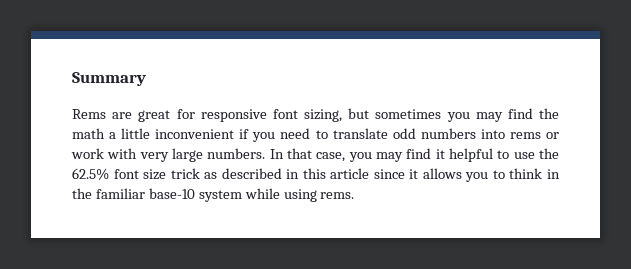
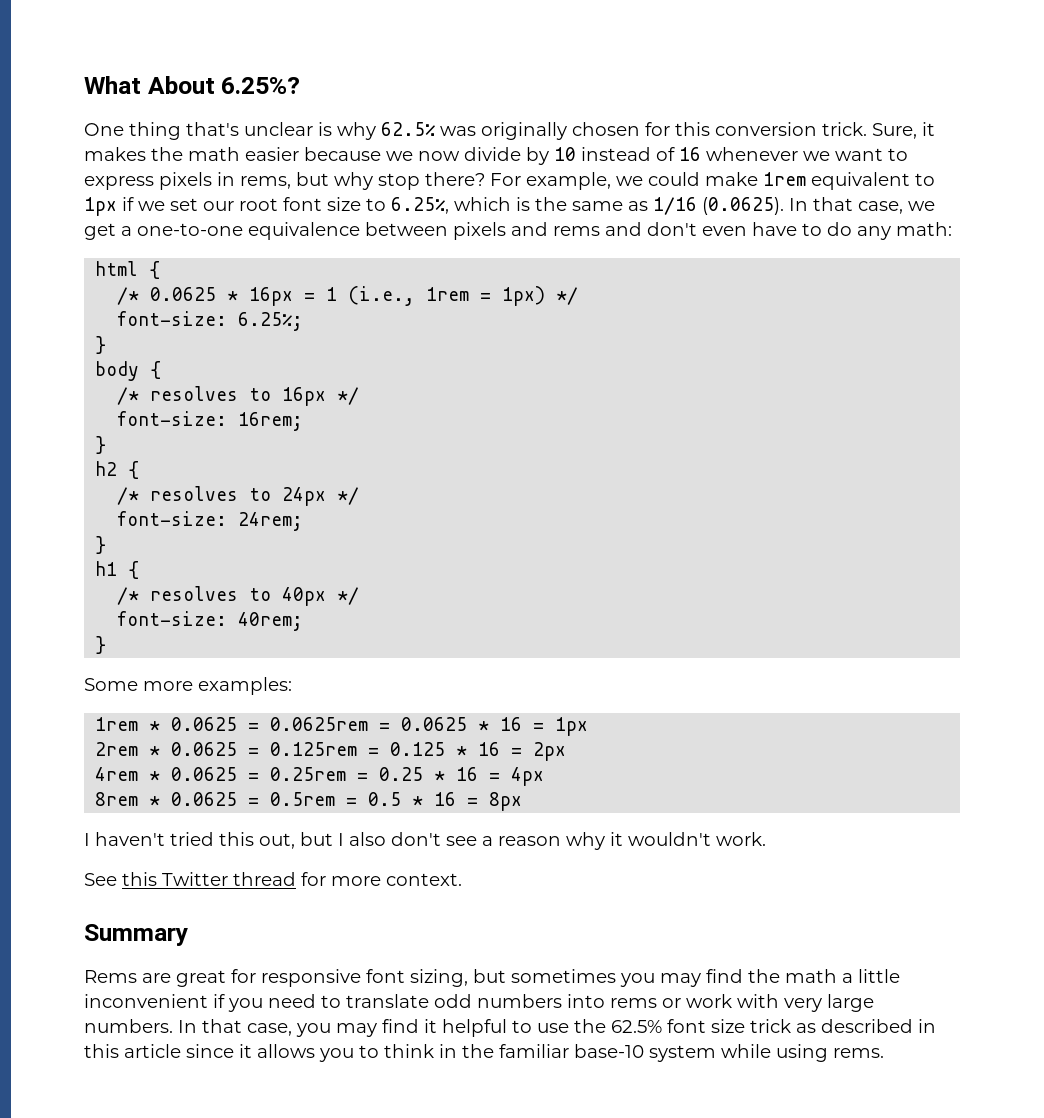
+ What About 6.25%?
+ One thing that's unclear is why 62.5% was originally chosen for this conversion trick. Sure, it makes the math easier because we now divide by 10 instead of 16 whenever we want to express pixels in rems, but why stop there? For example, we could make 1rem equivalent to 1px if we set our root font size to 6.25%, which is the same as 1/16 (0.0625). In that case, we get a one-to-one equivalence between pixels and rems and don't even have to do any math:
+ html {
+ /* 0.0625 * 16px = 1 (i.e., 1rem = 1px) */
+ font-size: 6.25%;
+ }
+ body {
+ /* resolves to 16px */
+ font-size: 16rem;
+ }
+ h2 {
+ /* resolves to 24px */
+ font-size: 24rem;
+ }
+ h1 {
+ /* resolves to 40px */
+ font-size: 40rem;
+ }
+ Some more examples:
+ 1rem * 0.0625 = 0.0625rem = 0.0625 * 16 = 1px
+ 2rem * 0.0625 = 0.125rem = 0.125 * 16 = 2px
+ 4rem * 0.0625 = 0.25rem = 0.25 * 16 = 4px
+ 8rem * 0.0625 = 0.5rem = 0.5 * 16 = 8px
+ I haven't tried this out, but I also don't see a reason why it wouldn't work.
+ See this Twitter thread for more context.

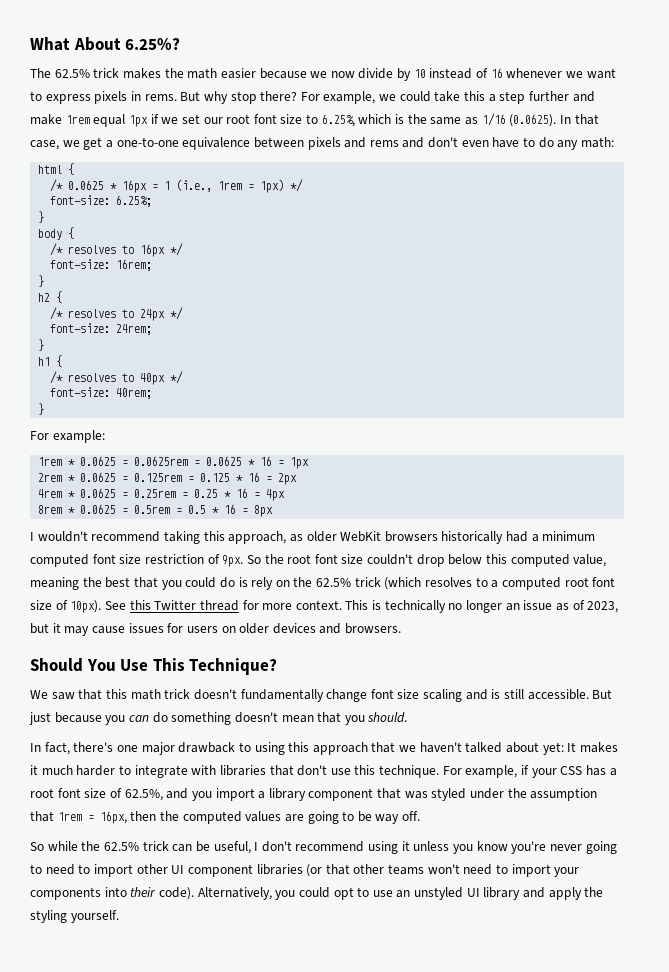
- One thing that's unclear is why 62.5% was originally chosen for this conversion trick. Sure, it makes the math easier because we now divide by 10 instead of 16 whenever we want to express pixels in rems, but why stop there?
+ The 62.5% trick makes the math easier because we now divide by 10 instead of 16 whenever we want to express pixels in rems. But why stop there?
- For example, we could make 1rem equivalent to 1px if we set our root font size to 6.25%, which is the same as 1/16 (0.0625). In that case, we get a one-to-one equivalence between pixels and rems and don't even have to do any math:
+ For example, we could take this a step further and make 1rem equal 1px if we set our root font size to 6.25%, which is the same as 1/16 (0.0625). In that case, we get a one-to-one equivalence between pixels and rems and don't even have to do any math:
- Some more examples:
+ For example:
- I haven't tried this out, but I also don't see a reason why it wouldn't work.
- See this Twitter thread for more context.
- Summary
- Rems are great for responsive font sizing, but sometimes you may find the math a little inconvenient if you need to translate odd numbers into rems or work with very large numbers. In that case, you may find it helpful to use the 62.5% font size trick as described in this article since it allows you to think in the familiar base-10 system while using rems.
+ I wouldn't recommend taking this approach, as older WebKit browsers historically had a minimum computed font size restriction of 9px. So the root font size couldn't drop below this computed value, meaning the best that you could do is rely on the 62.5% trick (which resolves to a computed root font size of 10px). See this Twitter thread for more context. This is technically no longer an issue as of 2023, but it may cause issues for users on older devices and browsers.
+ Should You Use This Technique?
+ We saw that this math trick doesn't fundamentally change font size scaling and is still accessible. But just because you can do something doesn't mean that you should.
+ In fact, there's one major drawback to using this approach that we haven't talked about yet: It makes it much harder to integrate with libraries that don't use this technique. For example, if your CSS has a root font size of 62.5%, and you import a library component that was styled under the assumption that 1rem = 16px, then the computed values are going to be way off.
+ So while the 62.5% trick can be useful, I don't recommend using it unless you know you're never going to need to import other UI component libraries (or that other teams won't need to import your components into their code). Alternatively, you could opt to use an unstyled UI library and apply the styling yourself.

